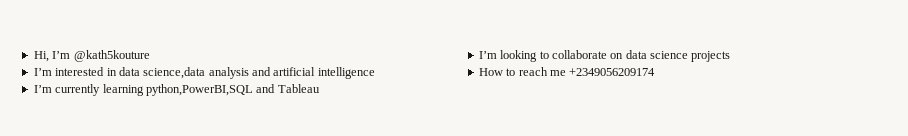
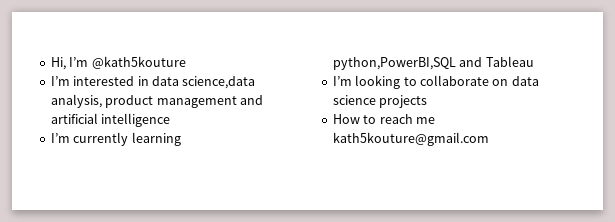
- I’m interested in data science,data analysis and artificial intelligence
+ I’m interested in data science,data analysis, product management and artificial intelligence
- How to reach me +2349056209174
+ How to reach me kath5kouture@gmail.com

